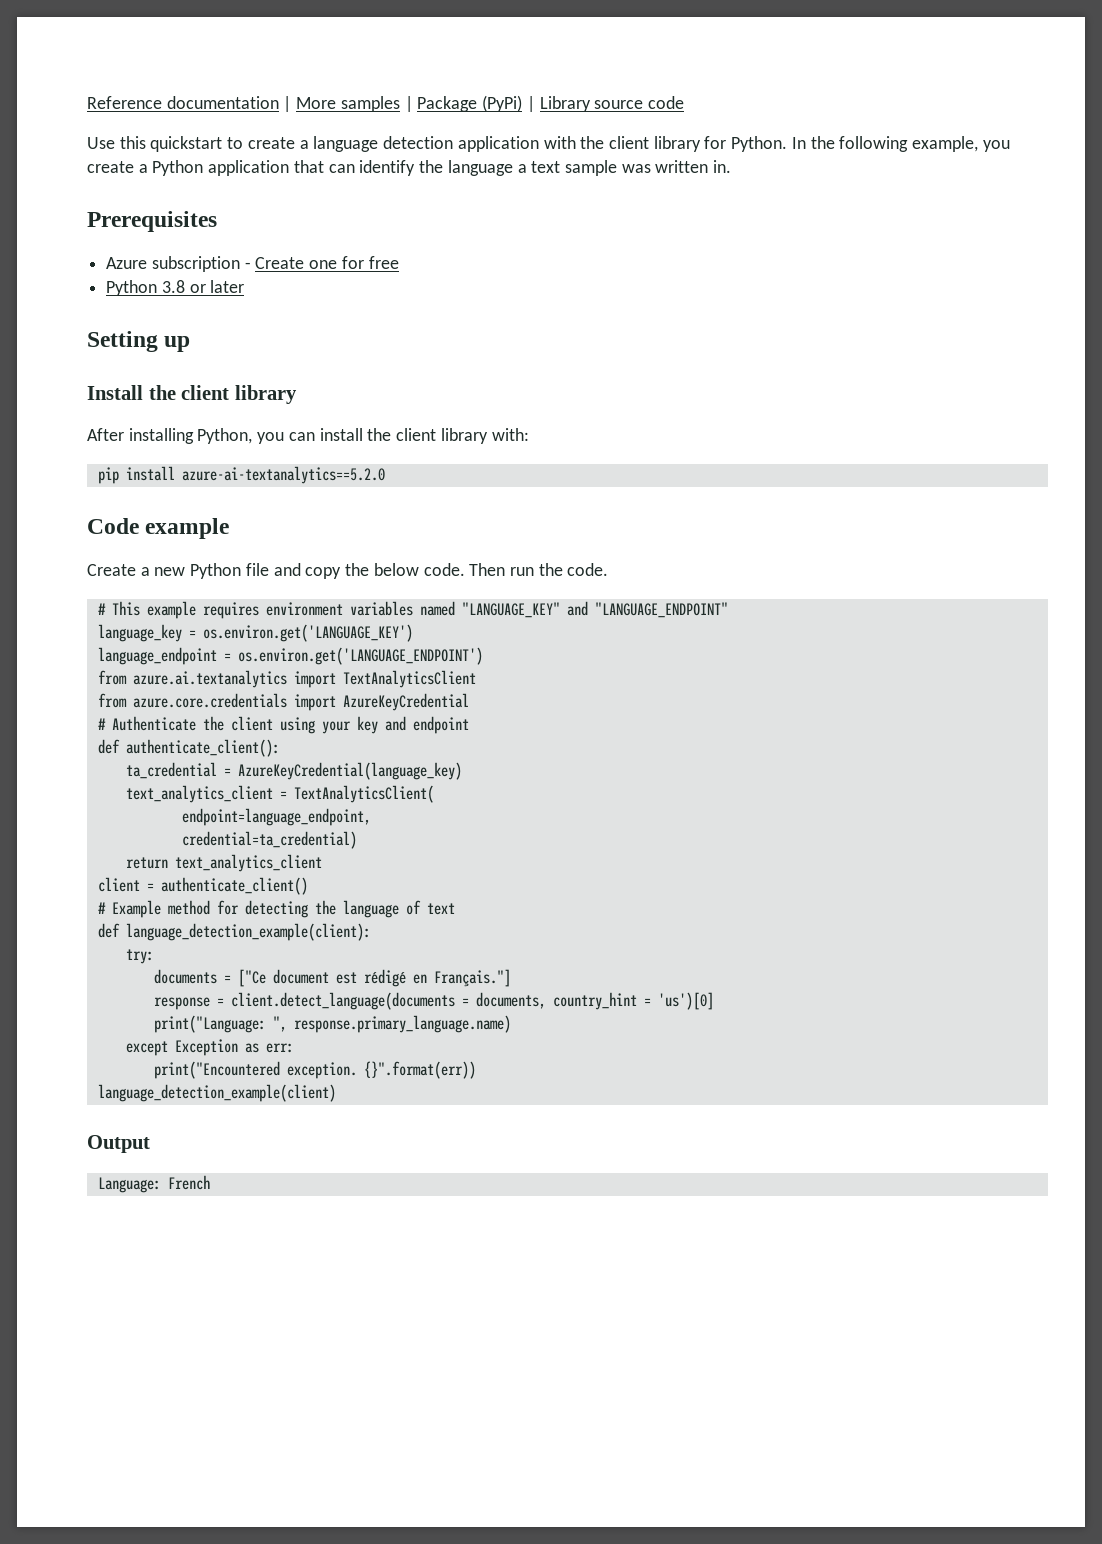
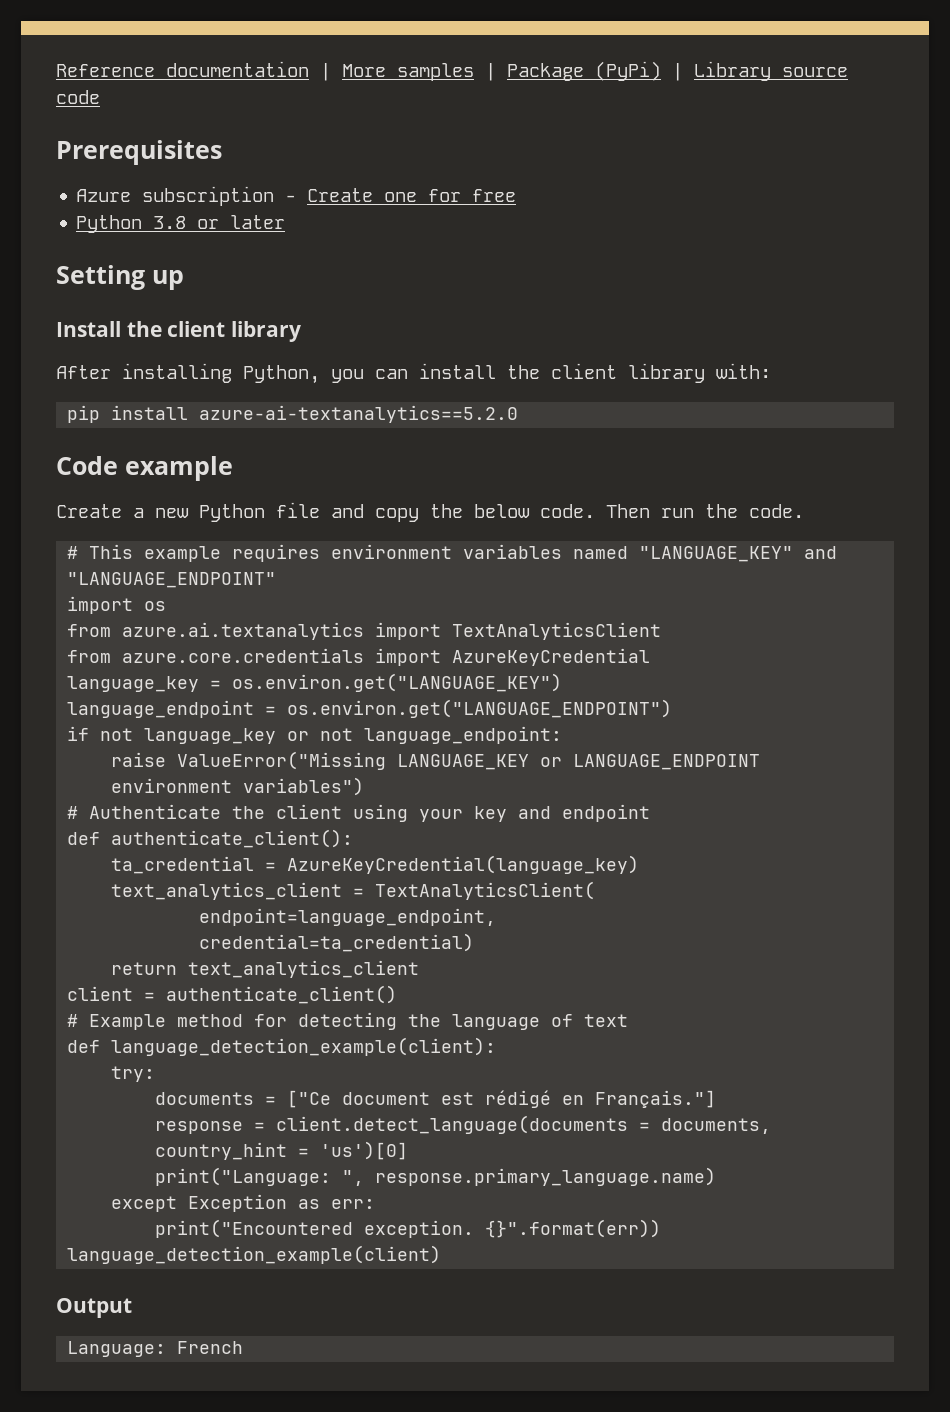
- Use this quickstart to create a language detection application with the client library for Python. In the following example, you create a Python application that can identify the language a text sample was written in.
- language_key = os.environ.get('LANGUAGE_KEY')
- language_endpoint = os.environ.get('LANGUAGE_ENDPOINT')
+ import os
+ language_key = os.environ.get("LANGUAGE_KEY")
+ language_endpoint = os.environ.get("LANGUAGE_ENDPOINT")
+ if not language_key or not language_endpoint:
+ raise ValueError("Missing LANGUAGE_KEY or LANGUAGE_ENDPOINT environment variables")

